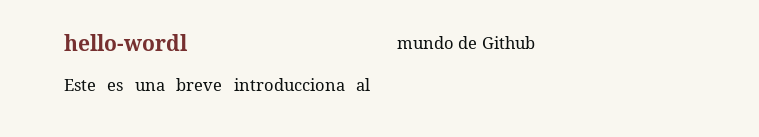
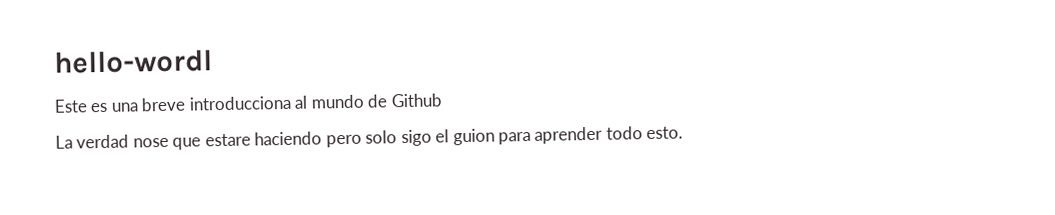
+ La verdad nose que estare haciendo pero solo sigo el guion para aprender todo esto.

